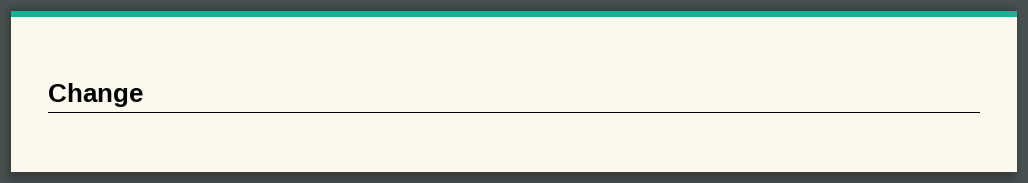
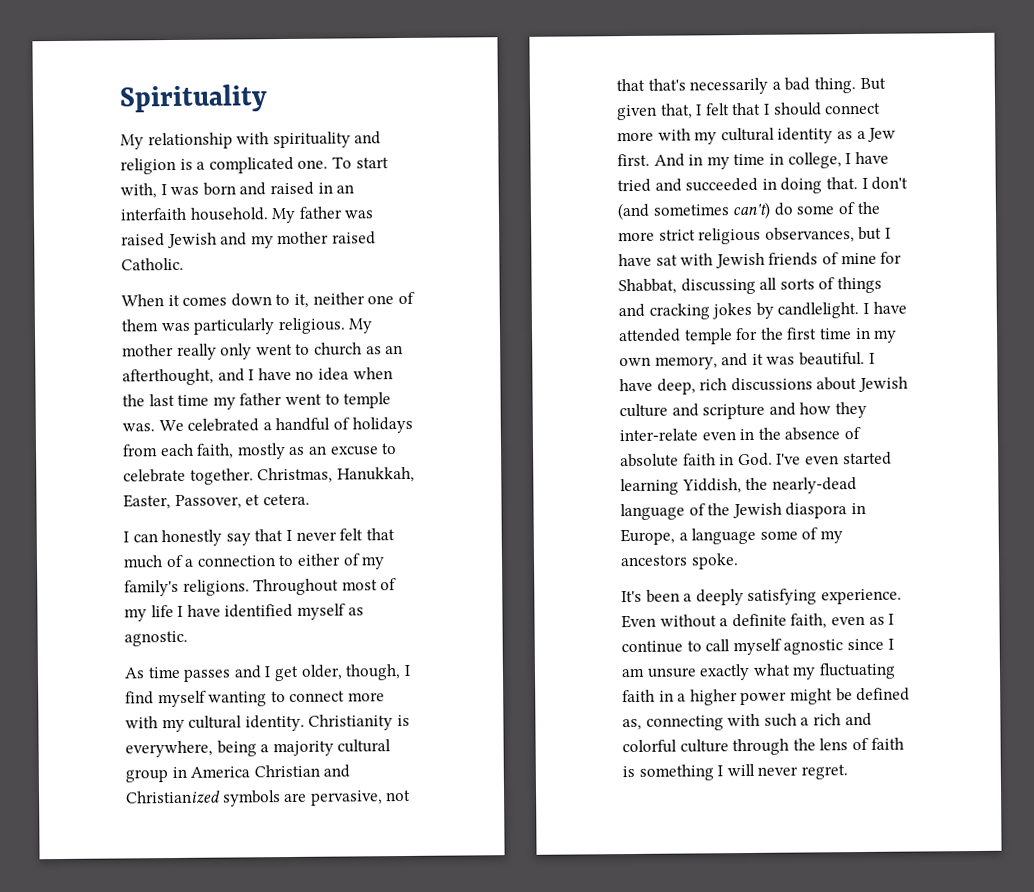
- Change
+ Spirituality
+ My relationship with spirituality and religion is a complicated one. To start with, I was born and raised in an interfaith household. My father was raised Jewish and my mother raised Catholic.
+ When it comes down to it, neither one of them was particularly religious. My mother really only went to church as an afterthought, and I have no idea when the last time my father went to temple was. We celebrated a handful of holidays from each faith, mostly as an excuse to celebrate together. Christmas, Hanukkah, Easter, Passover, et cetera.
+ I can honestly say that I never felt that much of a connection to either of my family's religions. Throughout most of my life I have identified myself as agnostic.
+ As time passes and I get older, though, I find myself wanting to connect more with my cultural identity. Christianity is everywhere, being a majority cultural group in America Christian and Christianized symbols are pervasive, not that that's necessarily a bad thing. But given that, I felt that I should connect more with my cultural identity as a Jew first. And in my time in college, I have tried and succeeded in doing that. I don't (and sometimes can't) do some of the more strict religious observances, but I have sat with Jewish friends of mine for Shabbat, discussing all sorts of things and cracking jokes by candlelight. I have attended temple for the first time in my own memory, and it was beautiful. I have deep, rich discussions about Jewish culture and scripture and how they inter-relate even in the absence of absolute faith in God. I've even started learning Yiddish, the nearly-dead language of the Jewish diaspora in Europe, a language some of my ancestors spoke.
+ It's been a deeply satisfying experience. Even without a definite faith, even as I continue to call myself agnostic since I am unsure exactly what my fluctuating faith in a higher power might be defined as, connecting with such a rich and colorful culture through the lens of faith is something I will never regret.

